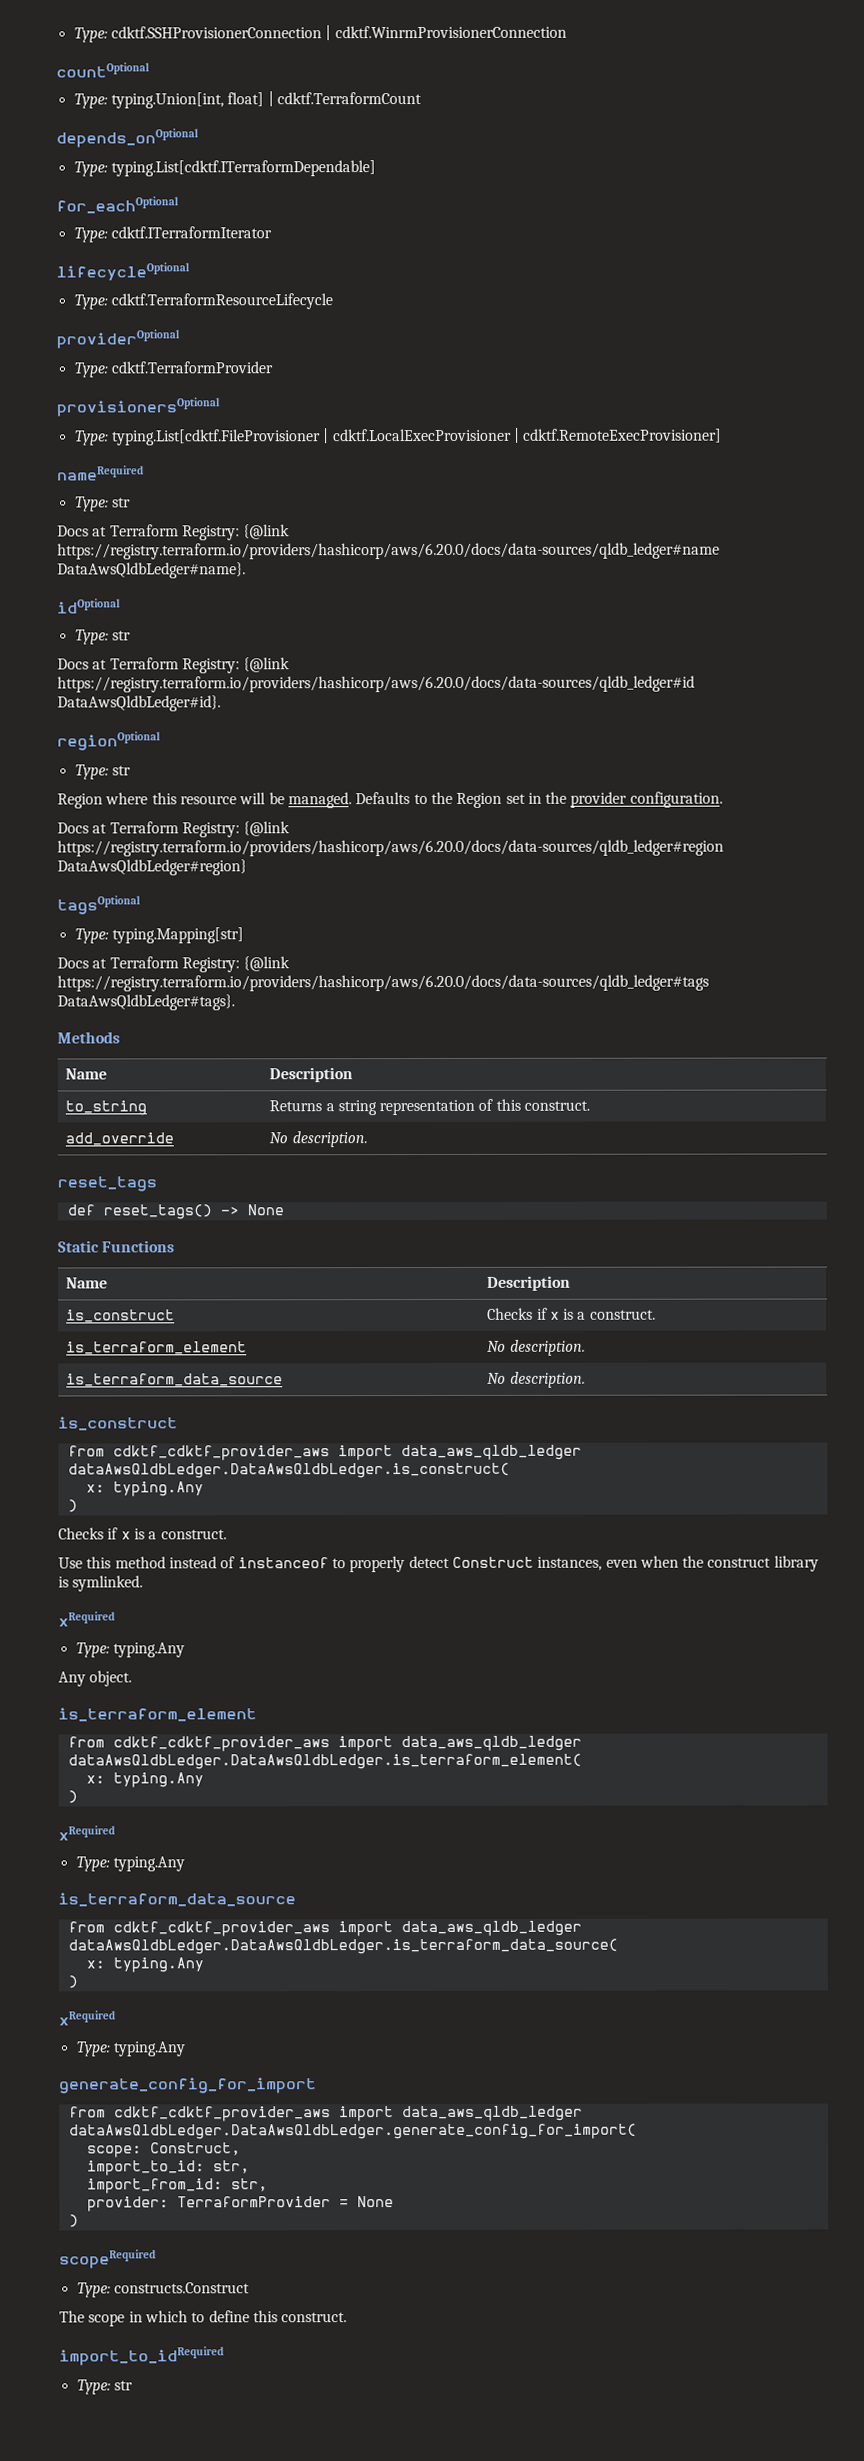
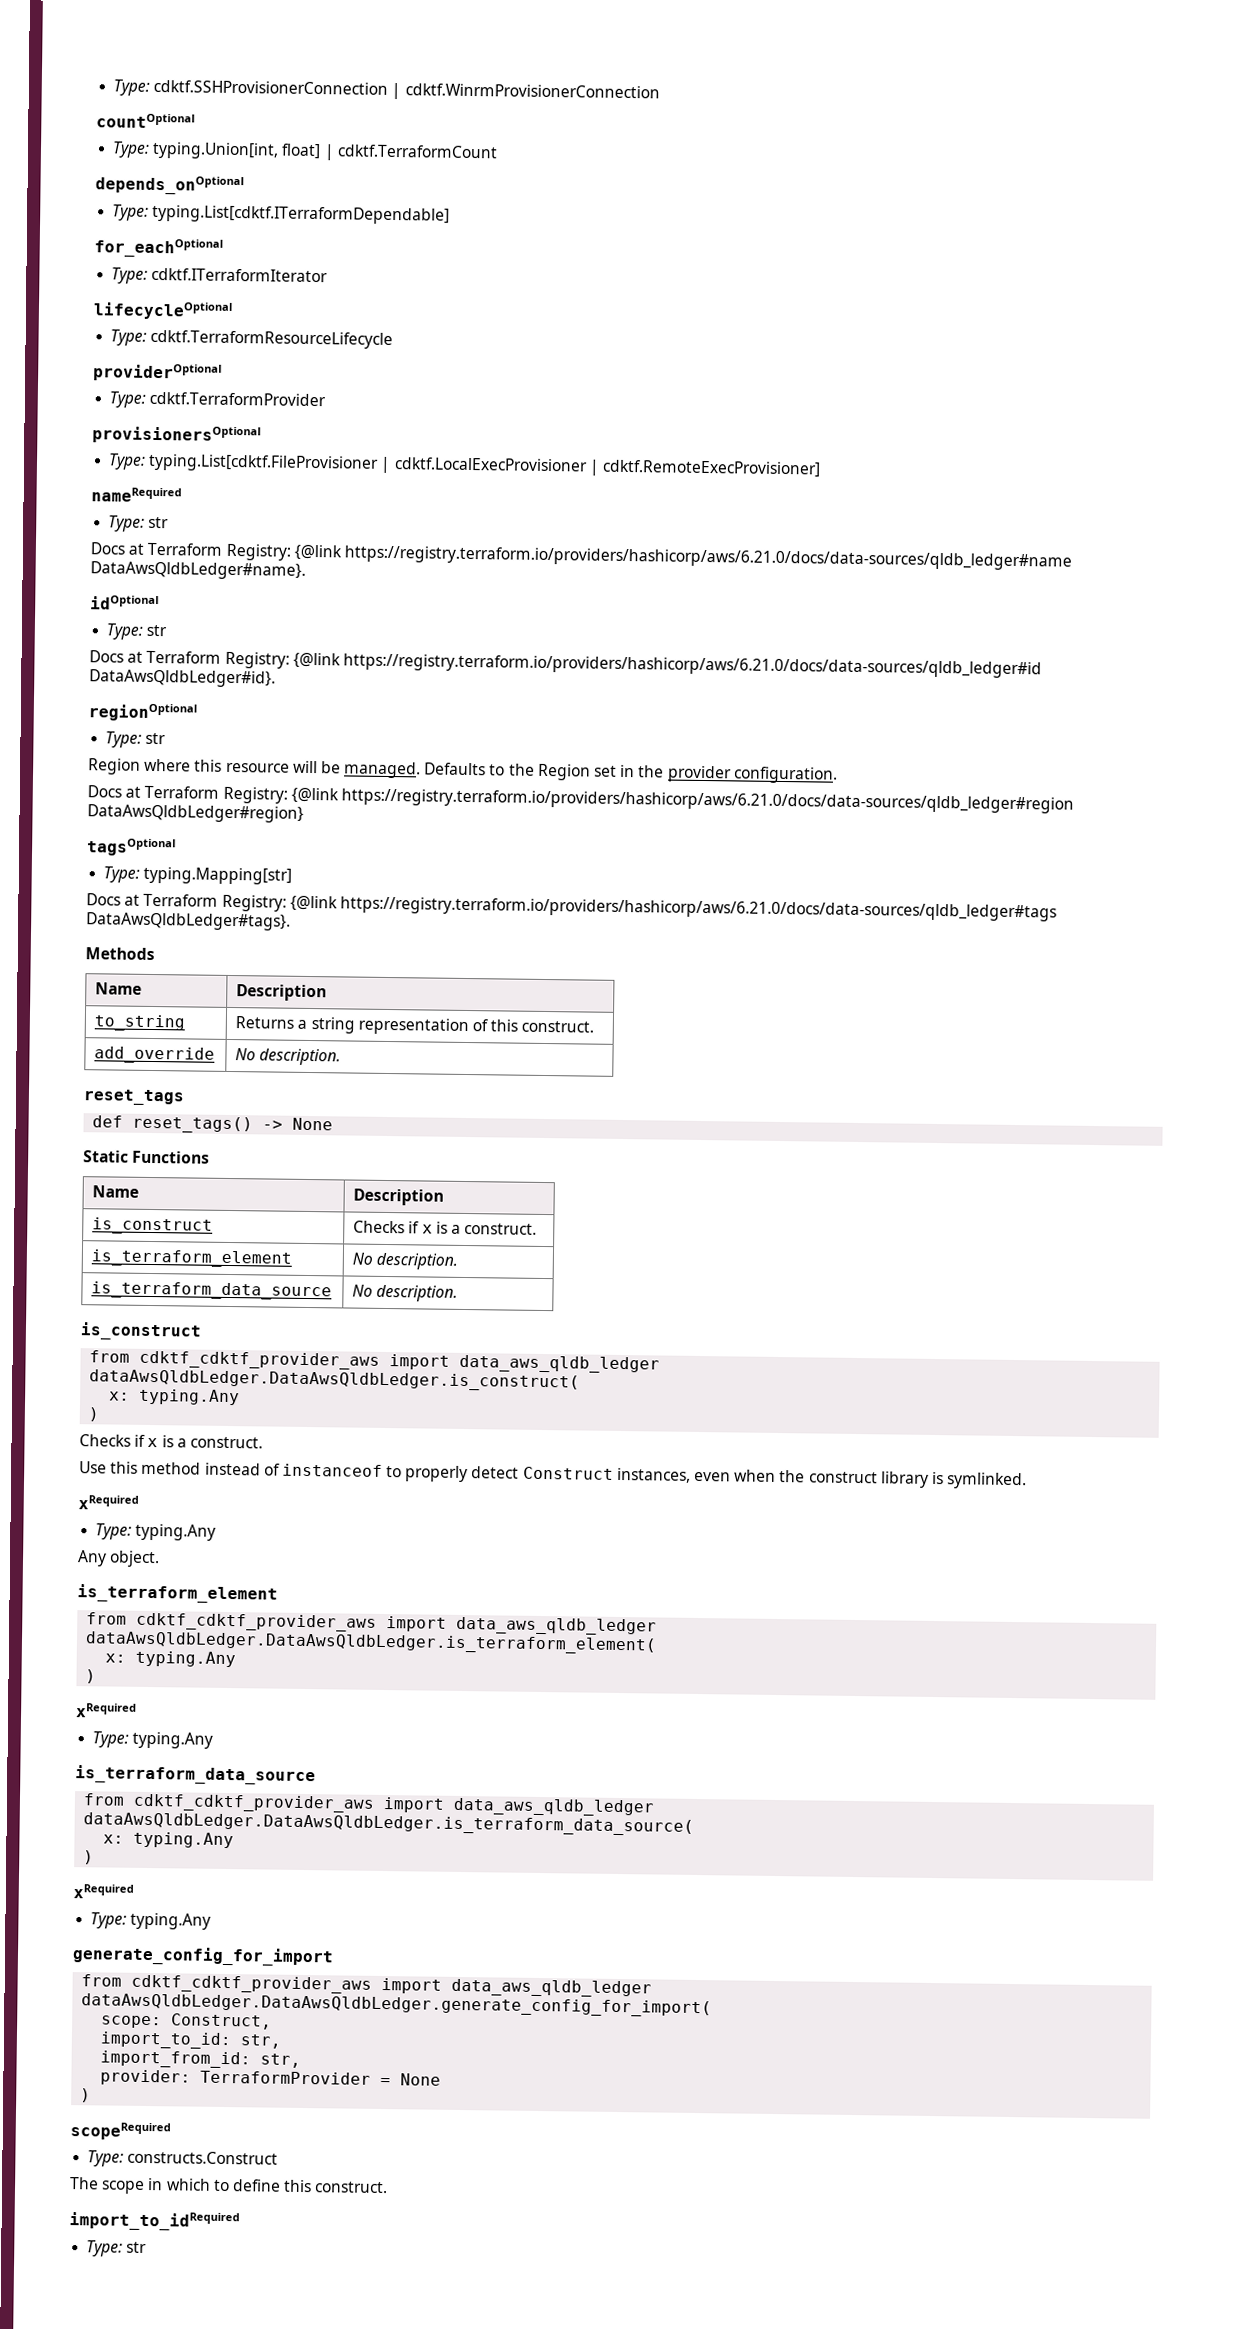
- Docs at Terraform Registry: {@link https://registry.terraform.io/providers/hashicorp/aws/6.20.0/docs/data-sources/qldb_ledger#name DataAwsQldbLedger#name}.
+ Docs at Terraform Registry: {@link https://registry.terraform.io/providers/hashicorp/aws/6.21.0/docs/data-sources/qldb_ledger#name DataAwsQldbLedger#name}.
- Docs at Terraform Registry: {@link https://registry.terraform.io/providers/hashicorp/aws/6.20.0/docs/data-sources/qldb_ledger#id DataAwsQldbLedger#id}.
+ Docs at Terraform Registry: {@link https://registry.terraform.io/providers/hashicorp/aws/6.21.0/docs/data-sources/qldb_ledger#id DataAwsQldbLedger#id}.
- Docs at Terraform Registry: {@link https://registry.terraform.io/providers/hashicorp/aws/6.20.0/docs/data-sources/qldb_ledger#region DataAwsQldbLedger#region}
+ Docs at Terraform Registry: {@link https://registry.terraform.io/providers/hashicorp/aws/6.21.0/docs/data-sources/qldb_ledger#region DataAwsQldbLedger#region}
- Docs at Terraform Registry: {@link https://registry.terraform.io/providers/hashicorp/aws/6.20.0/docs/data-sources/qldb_ledger#tags DataAwsQldbLedger#tags}.
+ Docs at Terraform Registry: {@link https://registry.terraform.io/providers/hashicorp/aws/6.21.0/docs/data-sources/qldb_ledger#tags DataAwsQldbLedger#tags}.

